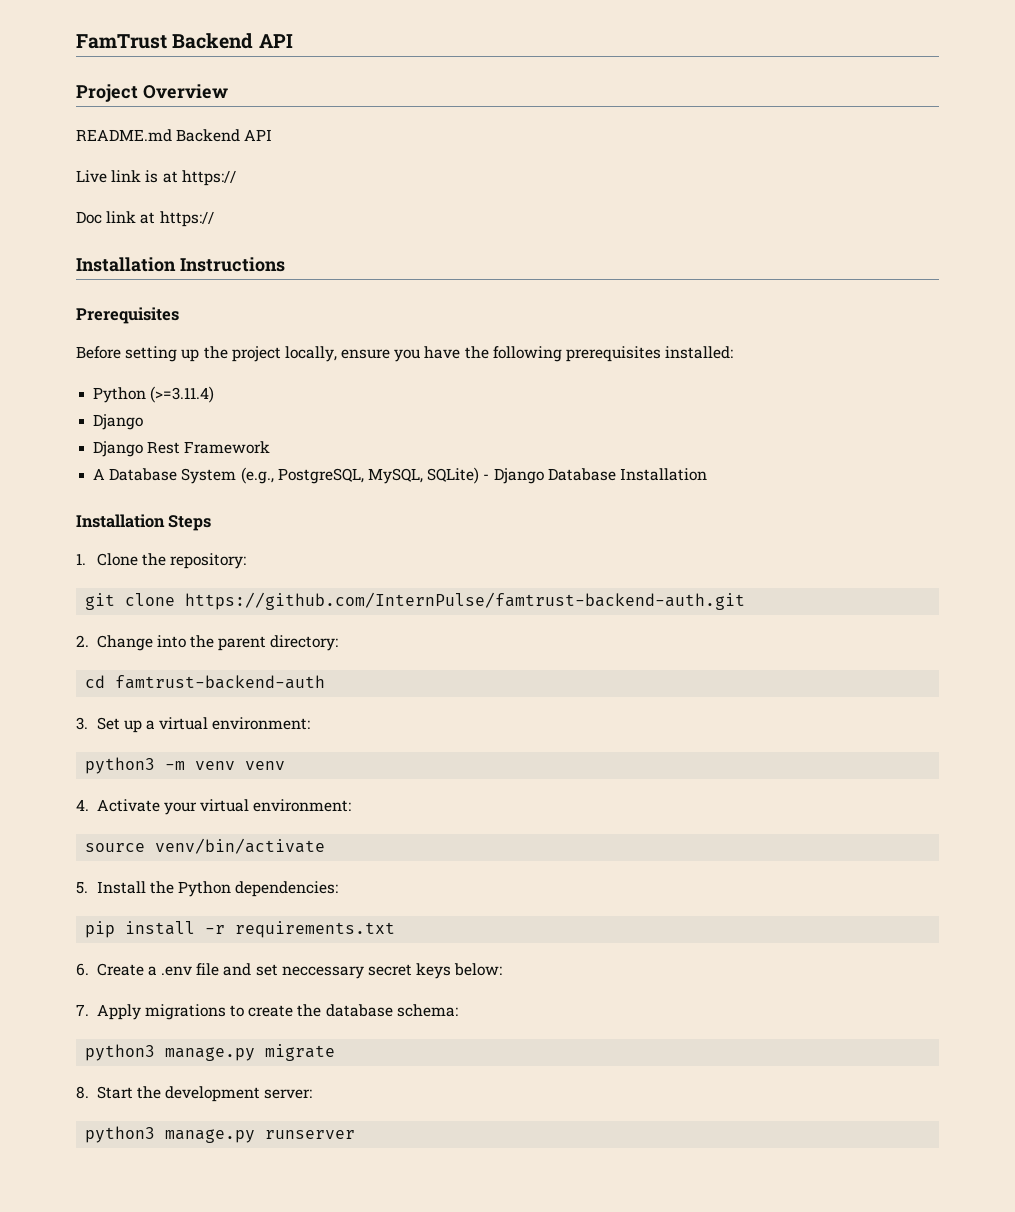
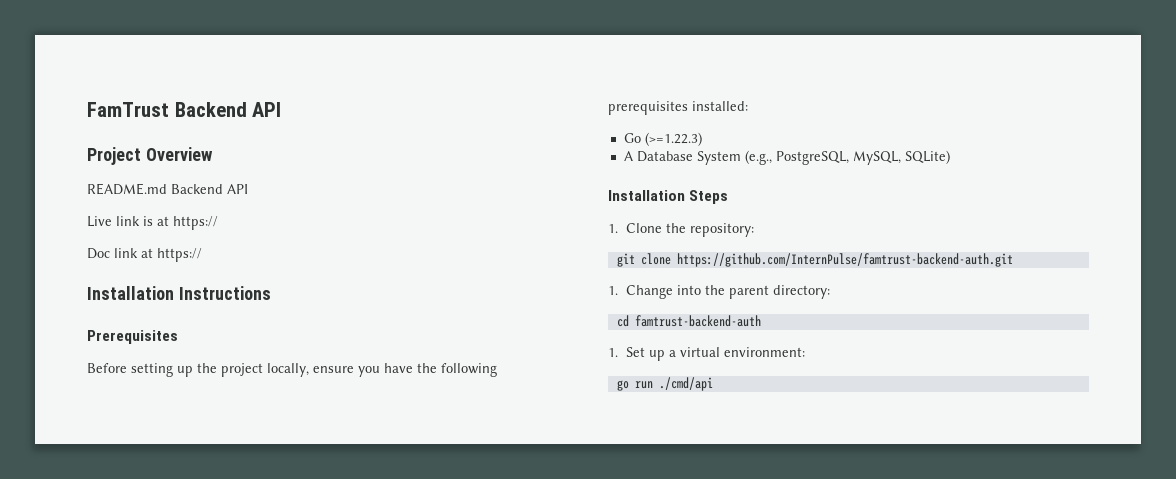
- Python (>=3.11.4)
- Django
- Django Rest Framework
+ Go (>=1.22.3)
- A Database System (e.g., PostgreSQL, MySQL, SQLite) - Django Database Installation
+ A Database System (e.g., PostgreSQL, MySQL, SQLite)
- 2. Change into the parent directory:
+ 1. Change into the parent directory:
- 3. Set up a virtual environment:
+ 1. Set up a virtual environment:
- python3 -m venv venv
- 4. Activate your virtual environment:
- source venv/bin/activate
- 5. Install the Python dependencies:
- pip install -r requirements.txt
- 6. Create a .env file and set neccessary secret keys below:
- 7. Apply migrations to create the database schema:
- python3 manage.py migrate
- 8. Start the development server:
- python3 manage.py runserver
+ go run ./cmd/api

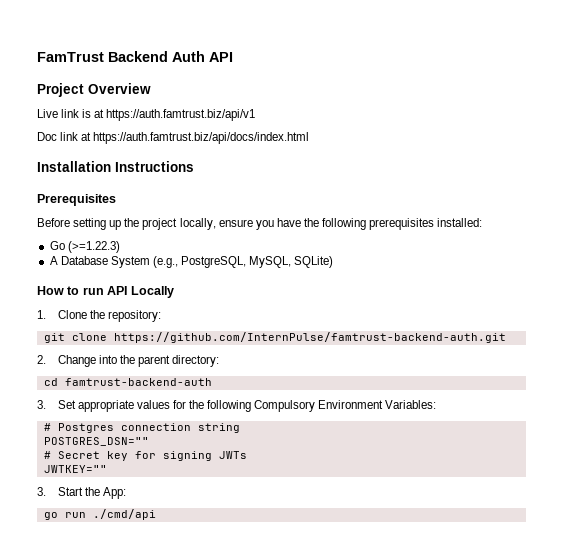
- FamTrust Backend API
+ FamTrust Backend Auth API
- README.md Backend API
- Live link is at https://
+ Live link is at https://auth.famtrust.biz/api/v1
- Doc link at https://
+ Doc link at https://auth.famtrust.biz/api/docs/index.html
- Installation Steps
+ How to run API Locally
- 1. Change into the parent directory:
+ 2. Change into the parent directory:
- 1. Set up a virtual environment:
+ 3. Set appropriate values for the following Compulsory Environment Variables:
+ # Postgres connection string
+ POSTGRES_DSN=""
+ # Secret key for signing JWTs
+ JWTKEY=""
+ 3. Start the App:

